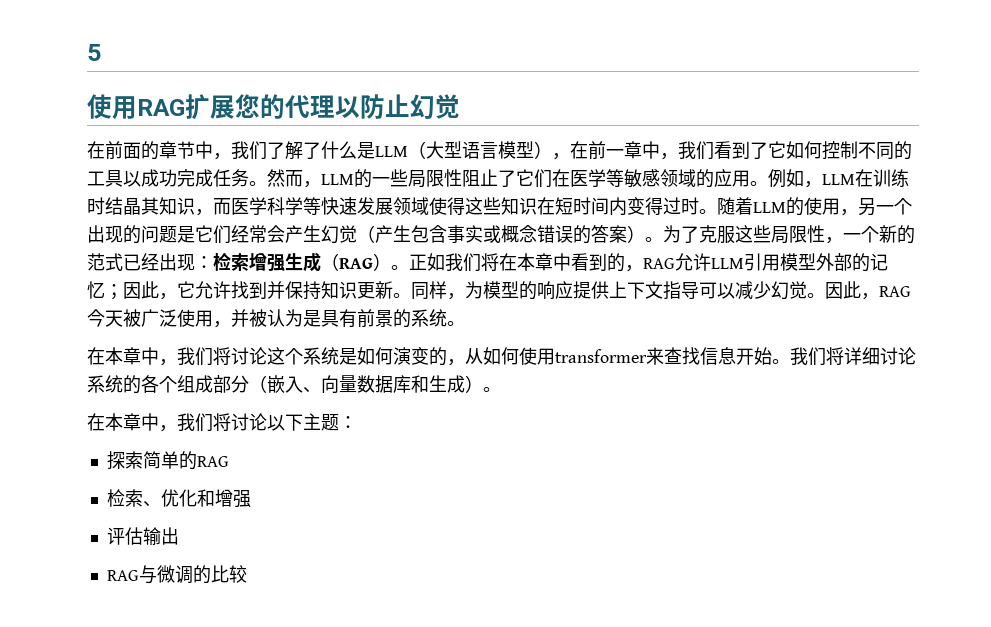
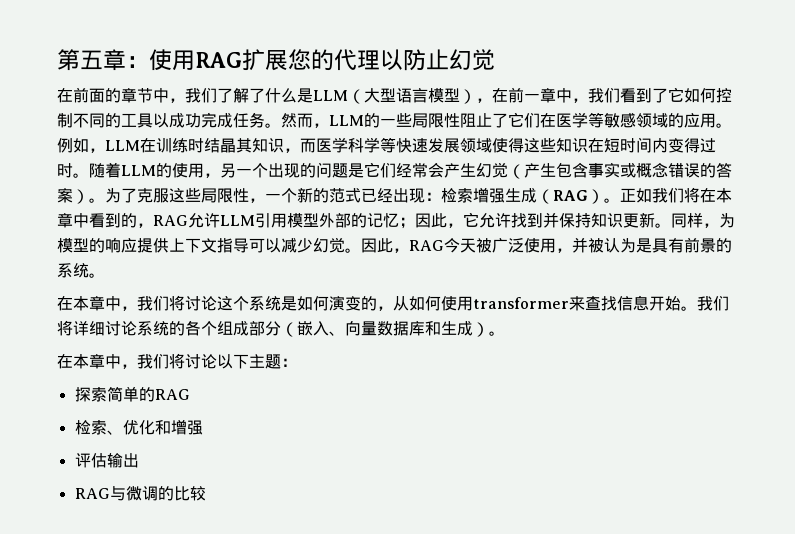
- 5
- 使用RAG扩展您的代理以防止幻觉
+ 第五章：使用RAG扩展您的代理以防止幻觉

